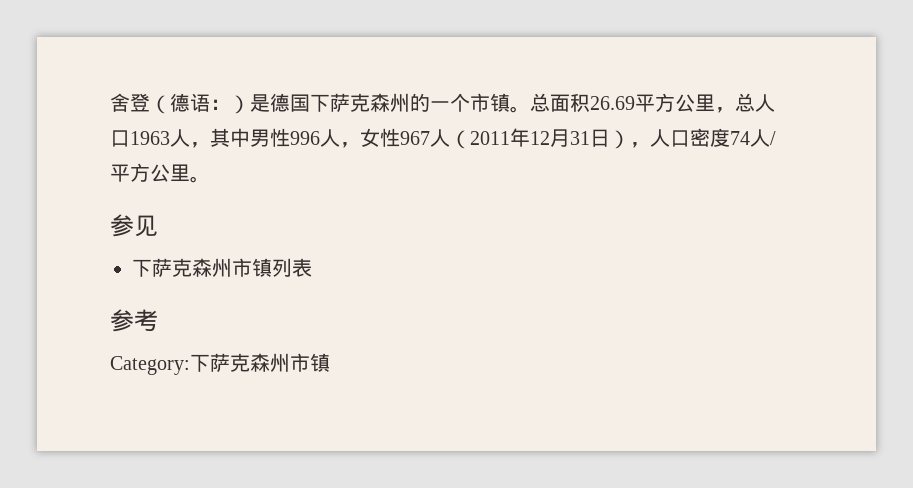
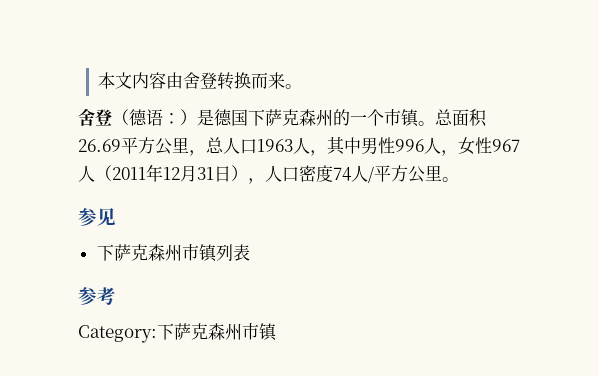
+ 本文内容由舍登转换而来。

